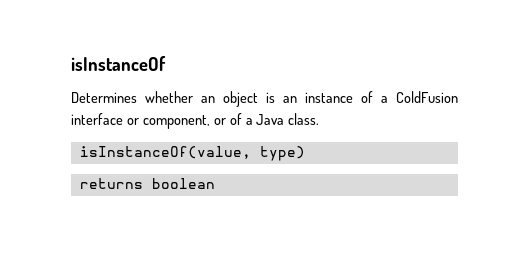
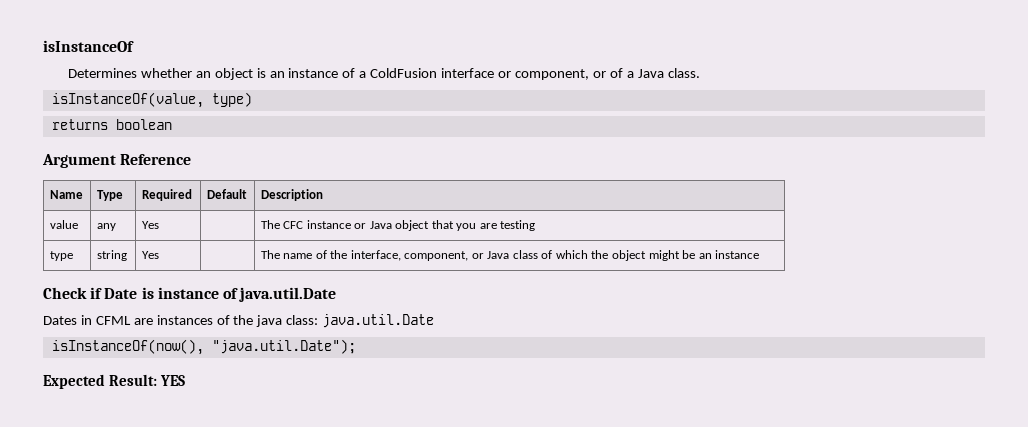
+ Argument Reference
+ Name | Type | Required | Default | Description
+ value | any | Yes | | The CFC instance or Java object that you are testing
+ type | string | Yes | | The name of the interface, component, or Java class of which the object might be an instance
+ Check if Date is instance of java.util.Date
+ Dates in CFML are instances of the java class: java.util.Date
+ isInstanceOf(now(), "java.util.Date");
+ Expected Result: YES

